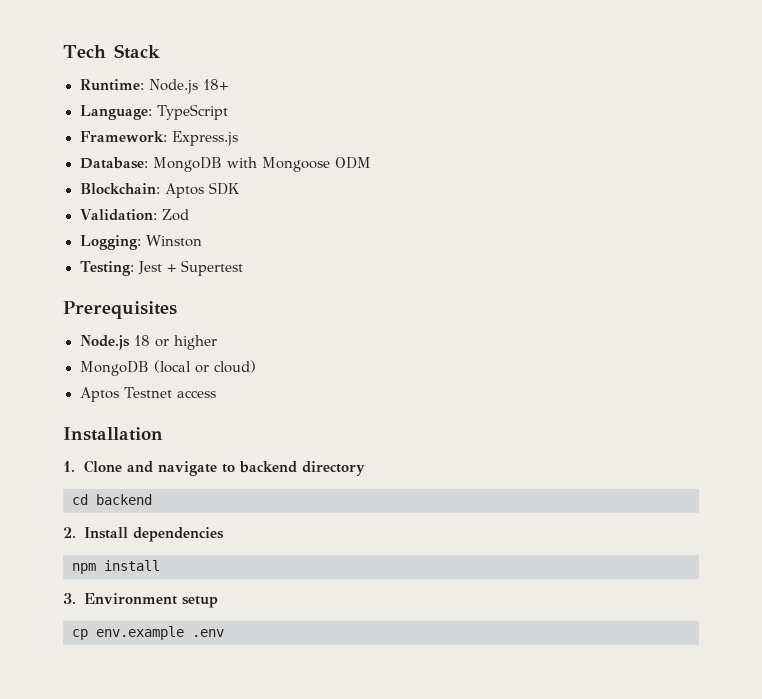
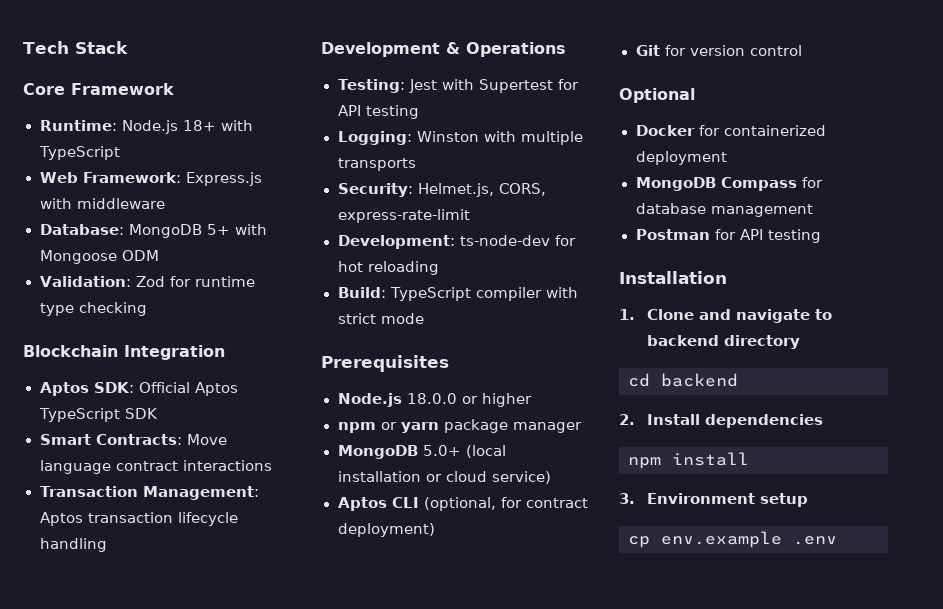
+ Core Framework
- Runtime: Node.js 18+
- Language: TypeScript
+ Runtime: Node.js 18+ with TypeScript
- Framework: Express.js
+ Web Framework: Express.js with middleware
- Database: MongoDB with Mongoose ODM
+ Database: MongoDB 5+ with Mongoose ODM
- Blockchain: Aptos SDK
- Validation: Zod
- Logging: Winston
- Testing: Jest + Supertest
+ Validation: Zod for runtime type checking
+ Blockchain Integration
+ Aptos SDK: Official Aptos TypeScript SDK
+ Smart Contracts: Move language contract interactions
+ Transaction Management: Aptos transaction lifecycle handling
+ Development & Operations
+ Testing: Jest with Supertest for API testing
+ Logging: Winston with multiple transports
+ Security: Helmet.js, CORS, express-rate-limit
+ Development: ts-node-dev for hot reloading
+ Build: TypeScript compiler with strict mode
- Node.js 18 or higher
+ Node.js 18.0.0 or higher
- MongoDB (local or cloud)
- Aptos Testnet access
+ npm or yarn package manager
+ MongoDB 5.0+ (local installation or cloud service)
+ Aptos CLI (optional, for contract deployment)
+ Git for version control
+ Optional
+ Docker for containerized deployment
+ MongoDB Compass for database management
+ Postman for API testing

